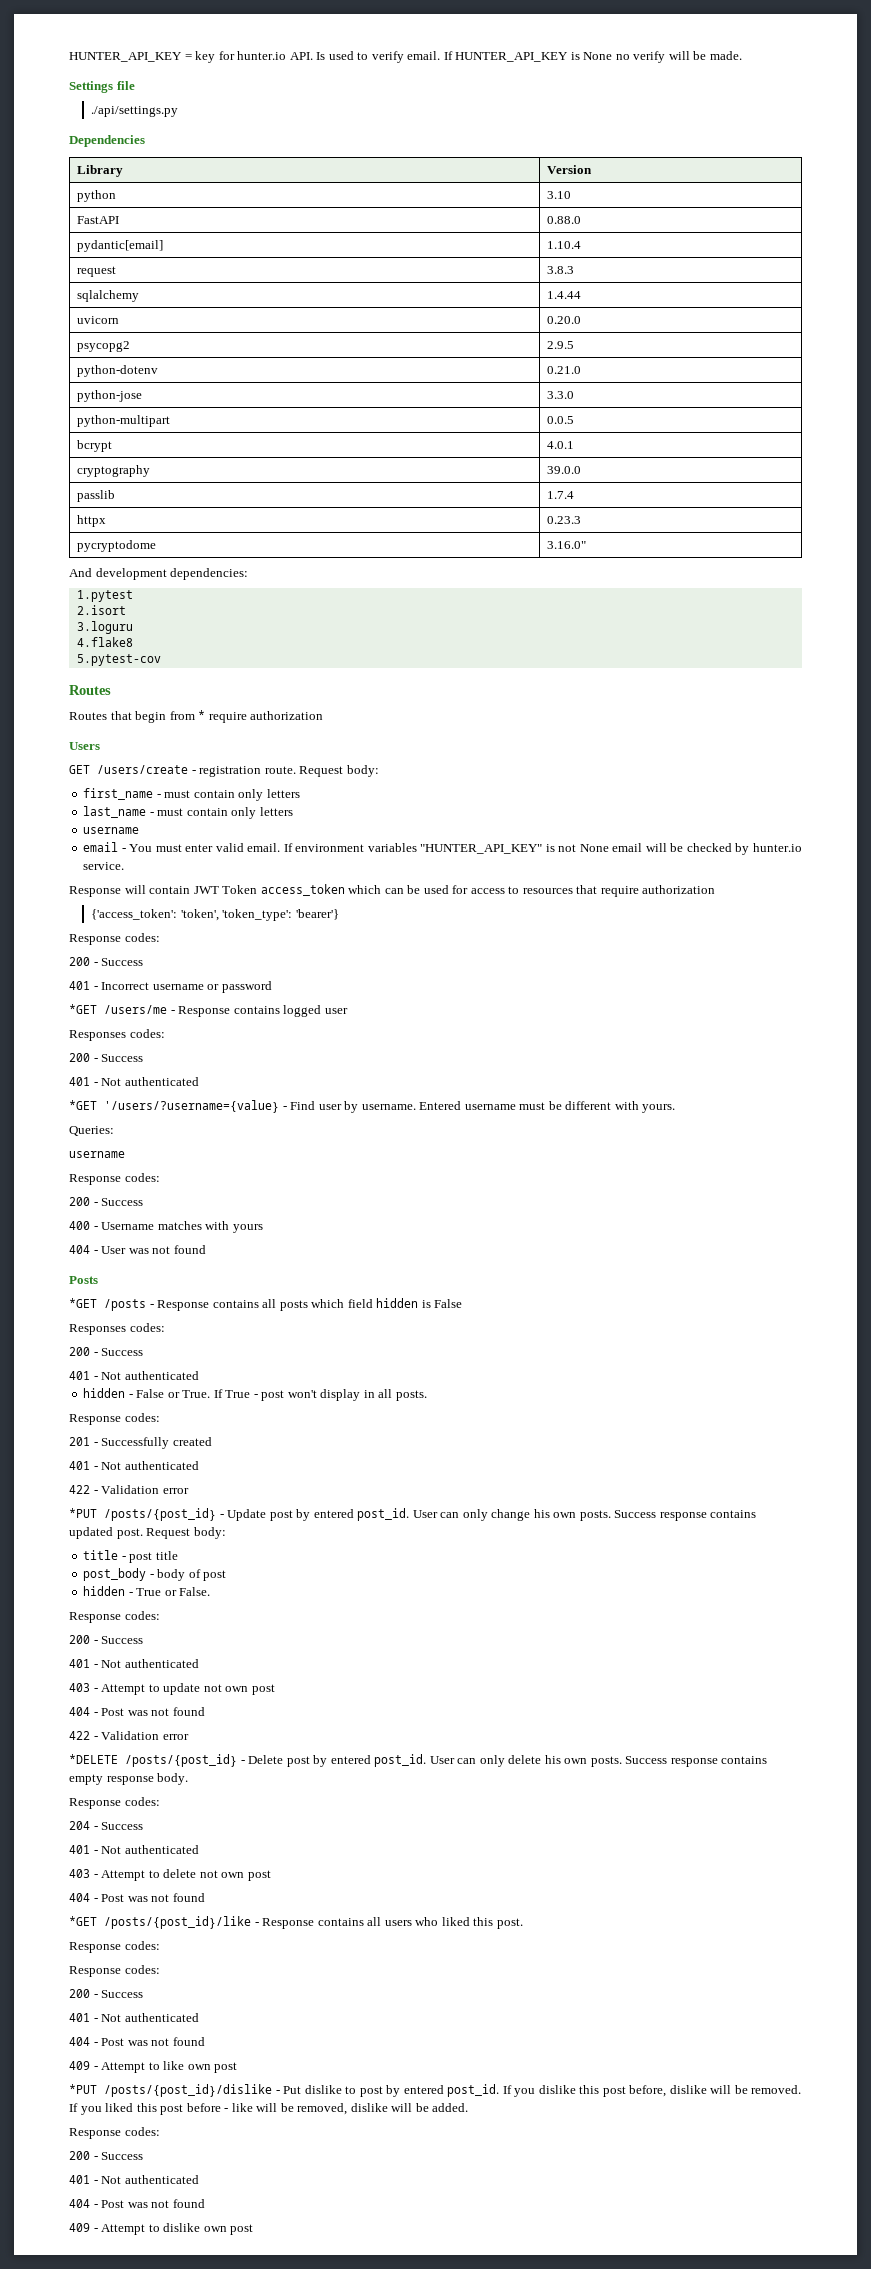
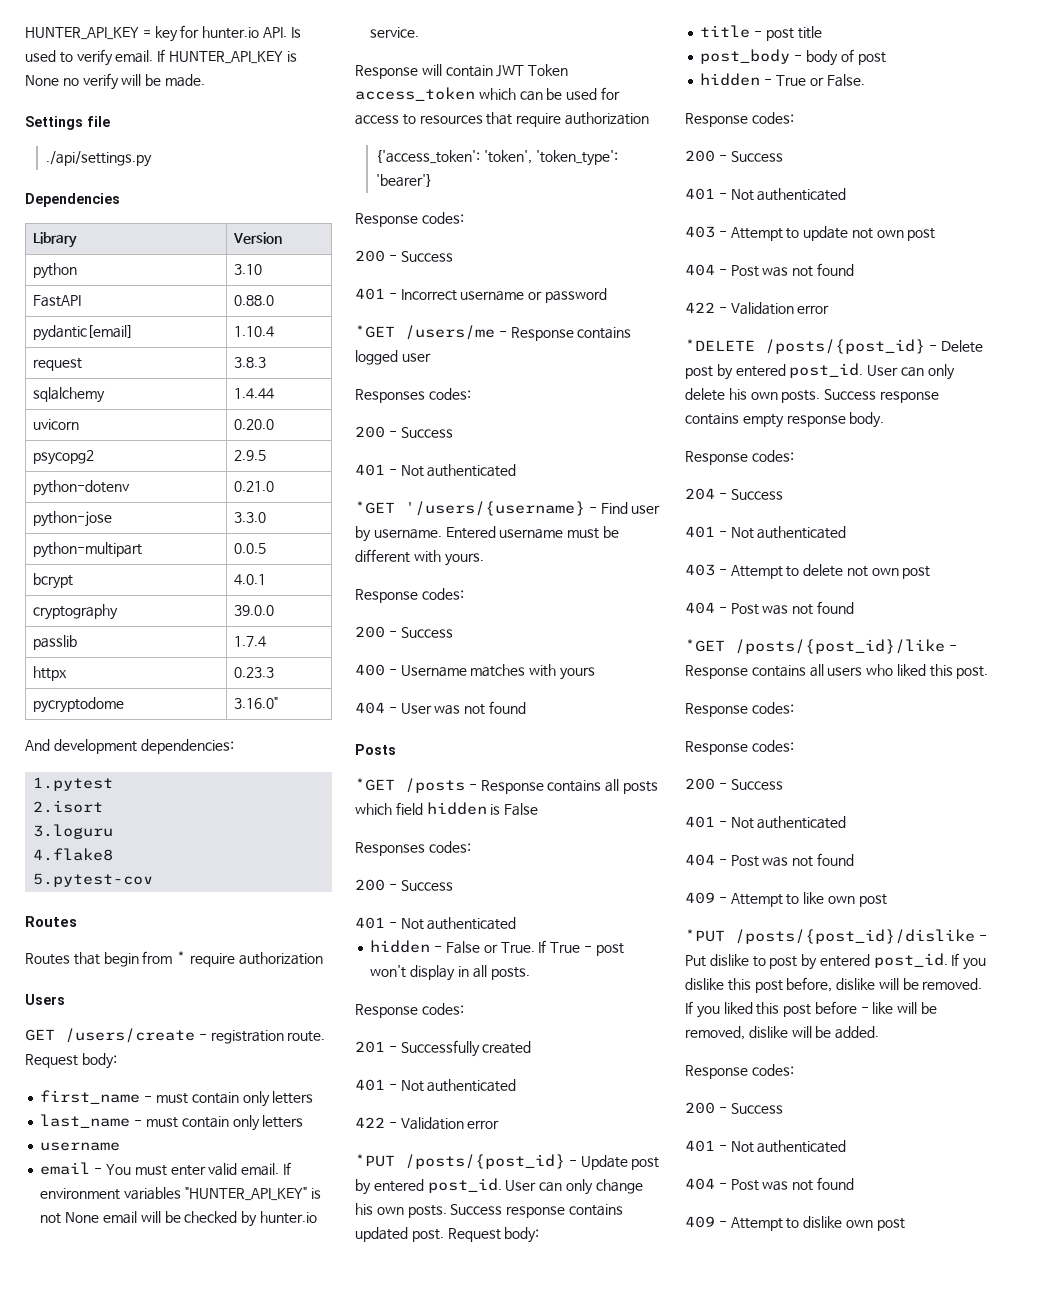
- *GET '/users/?username={value} - Find user by username.
+ *GET '/users/{username} - Find user by username.
- Queries:
- username

